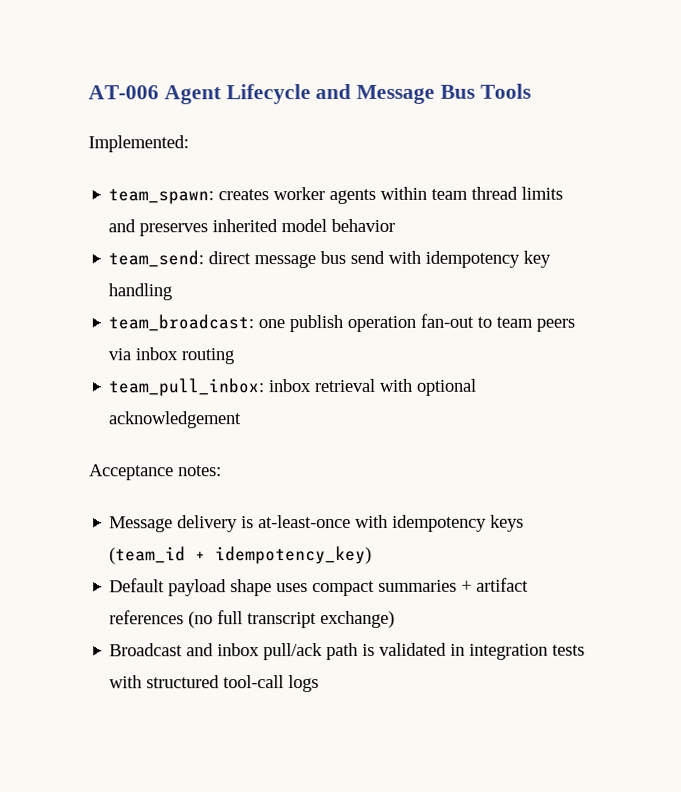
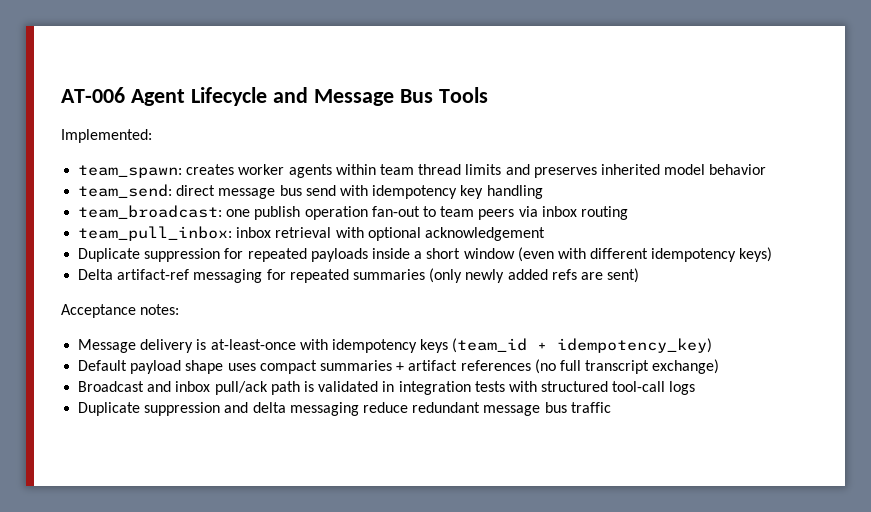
+ Duplicate suppression for repeated payloads inside a short window (even with different idempotency keys)
+ Delta artifact-ref messaging for repeated summaries (only newly added refs are sent)
+ Duplicate suppression and delta messaging reduce redundant message bus traffic

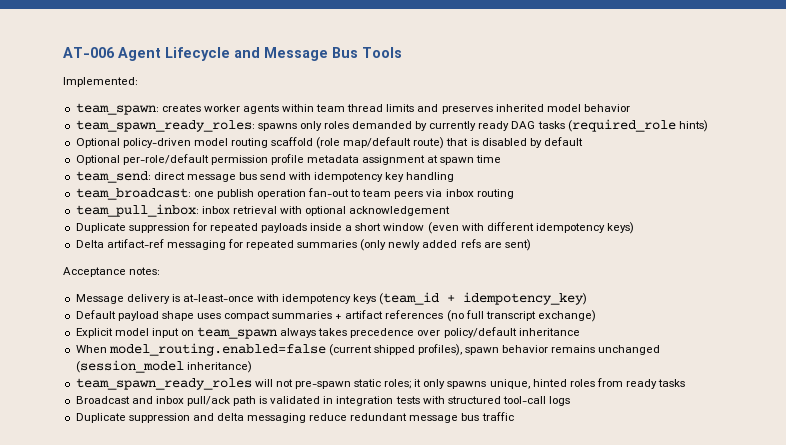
+ team_spawn_ready_roles: spawns only roles demanded by currently ready DAG tasks (required_role hints)
+ Optional policy-driven model routing scaffold (role map/default route) that is disabled by default
+ Optional per-role/default permission profile metadata assignment at spawn time
+ Explicit model input on team_spawn always takes precedence over policy/default inheritance
+ When model_routing.enabled=false (current shipped profiles), spawn behavior remains unchanged (session_model inheritance)
+ team_spawn_ready_roles will not pre-spawn static roles; it only spawns unique, hinted roles from ready tasks

